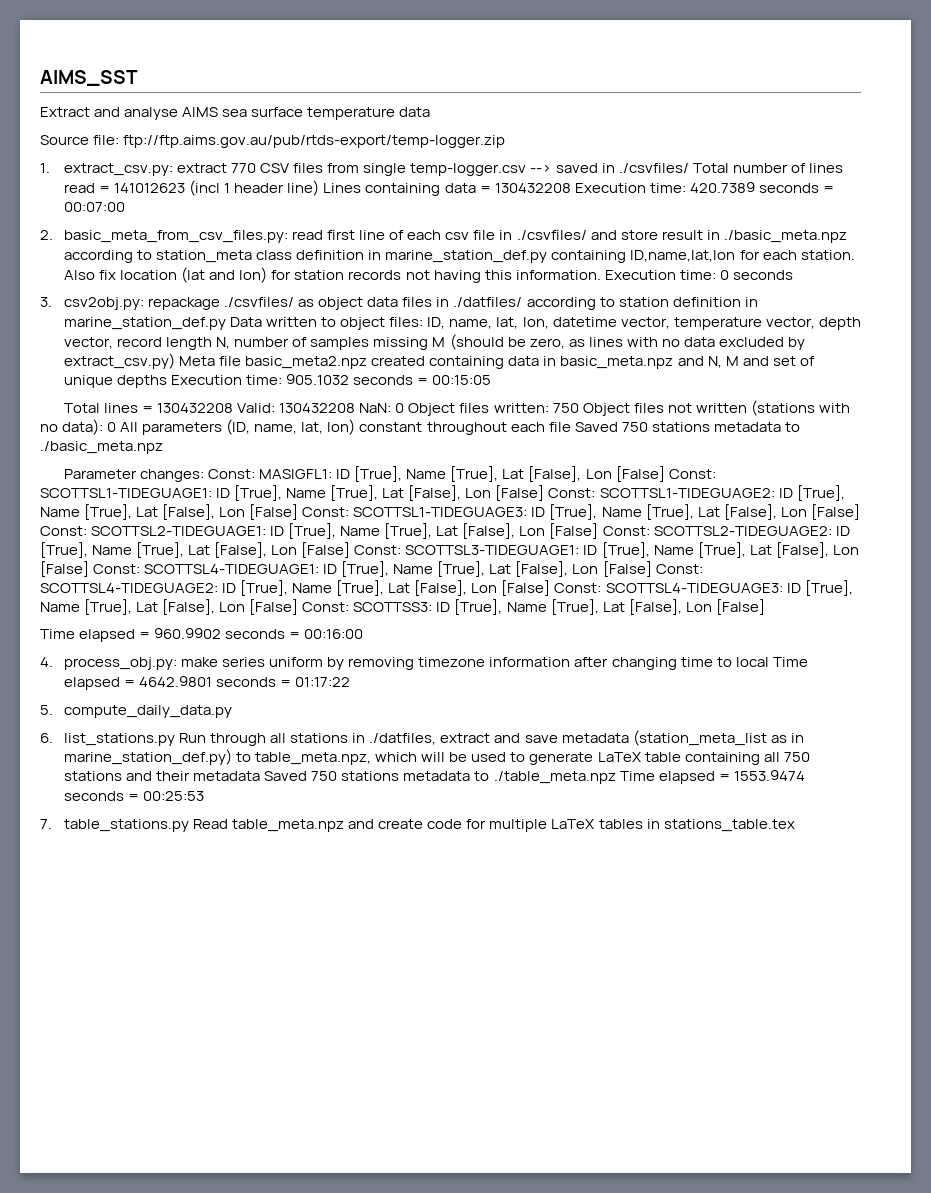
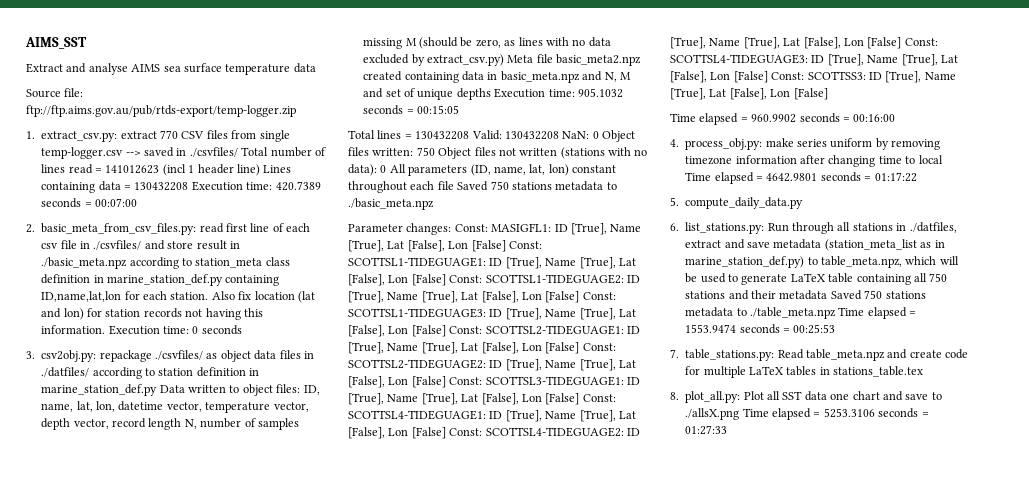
- 6. list_stations.py Run through all stations in ./datfiles, extract and save metadata (station_meta_list as in marine_station_def.py) to table_meta.npz, which will be used to generate LaTeX table containing all 750 stations and their metadata Saved 750 stations metadata to ./table_meta.npz Time elapsed = 1553.9474 seconds = 00:25:53
+ 6. list_stations.py: Run through all stations in ./datfiles, extract and save metadata (station_meta_list as in marine_station_def.py) to table_meta.npz, which will be used to generate LaTeX table containing all 750 stations and their metadata Saved 750 stations metadata to ./table_meta.npz Time elapsed = 1553.9474 seconds = 00:25:53
- 7. table_stations.py Read table_meta.npz and create code for multiple LaTeX tables in stations_table.tex
+ 7. table_stations.py: Read table_meta.npz and create code for multiple LaTeX tables in stations_table.tex
+ 8. plot_all.py: Plot all SST data one chart and save to ./allsX.png Time elapsed = 5253.3106 seconds = 01:27:33

